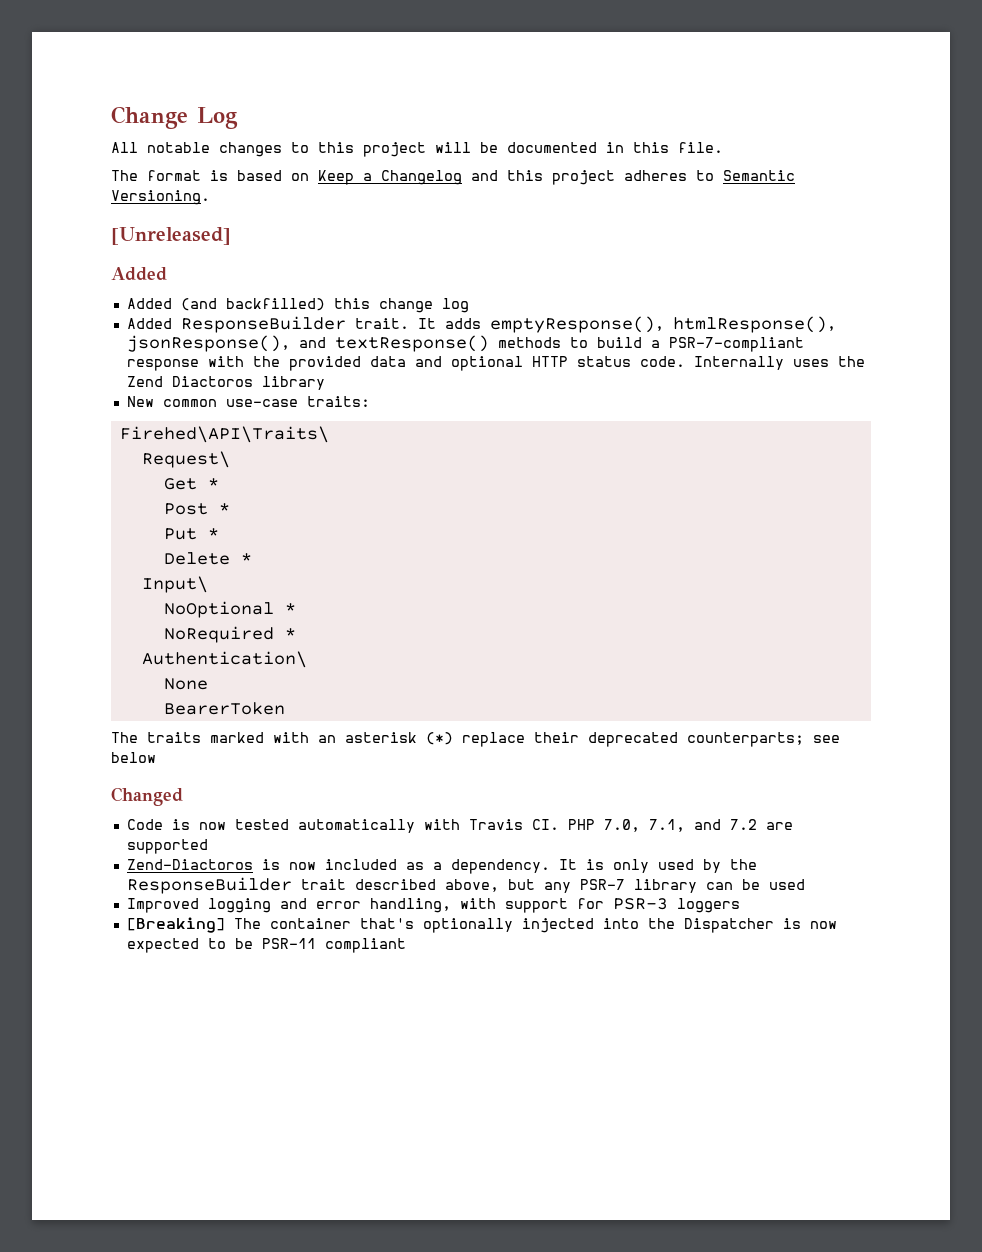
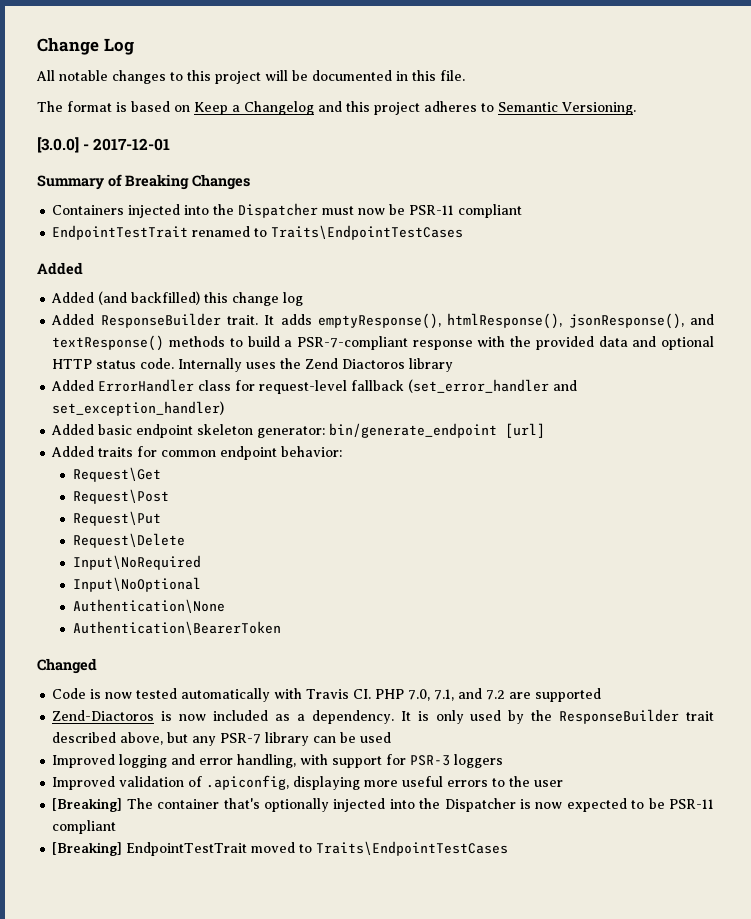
- [Unreleased]
+ [3.0.0] - 2017-12-01
+ Summary of Breaking Changes
+ Containers injected into the Dispatcher must now be PSR-11 compliant
+ EndpointTestTrait renamed to Traits\EndpointTestCases
- New common use-case traits:
- Firehed\API\Traits\
- Request\
- Get *
- Post *
- Put *
- Delete *
- Input\
- NoOptional *
- NoRequired *
- Authentication\
- None
- BearerToken
- The traits marked with an asterisk (*) replace their deprecated counterparts; see below
+ Added ErrorHandler class for request-level fallback (set_error_handler and set_exception_handler)
+ Added basic endpoint skeleton generator: bin/generate_endpoint [url]
+ Added traits for common endpoint behavior:
+ Request\Get
+ Request\Post
+ Request\Put
+ Request\Delete
+ Input\NoRequired
+ Input\NoOptional
+ Authentication\None
+ Authentication\BearerToken
+ Improved validation of .apiconfig, displaying more useful errors to the user
+ [Breaking] EndpointTestTrait moved to Traits\EndpointTestCases

